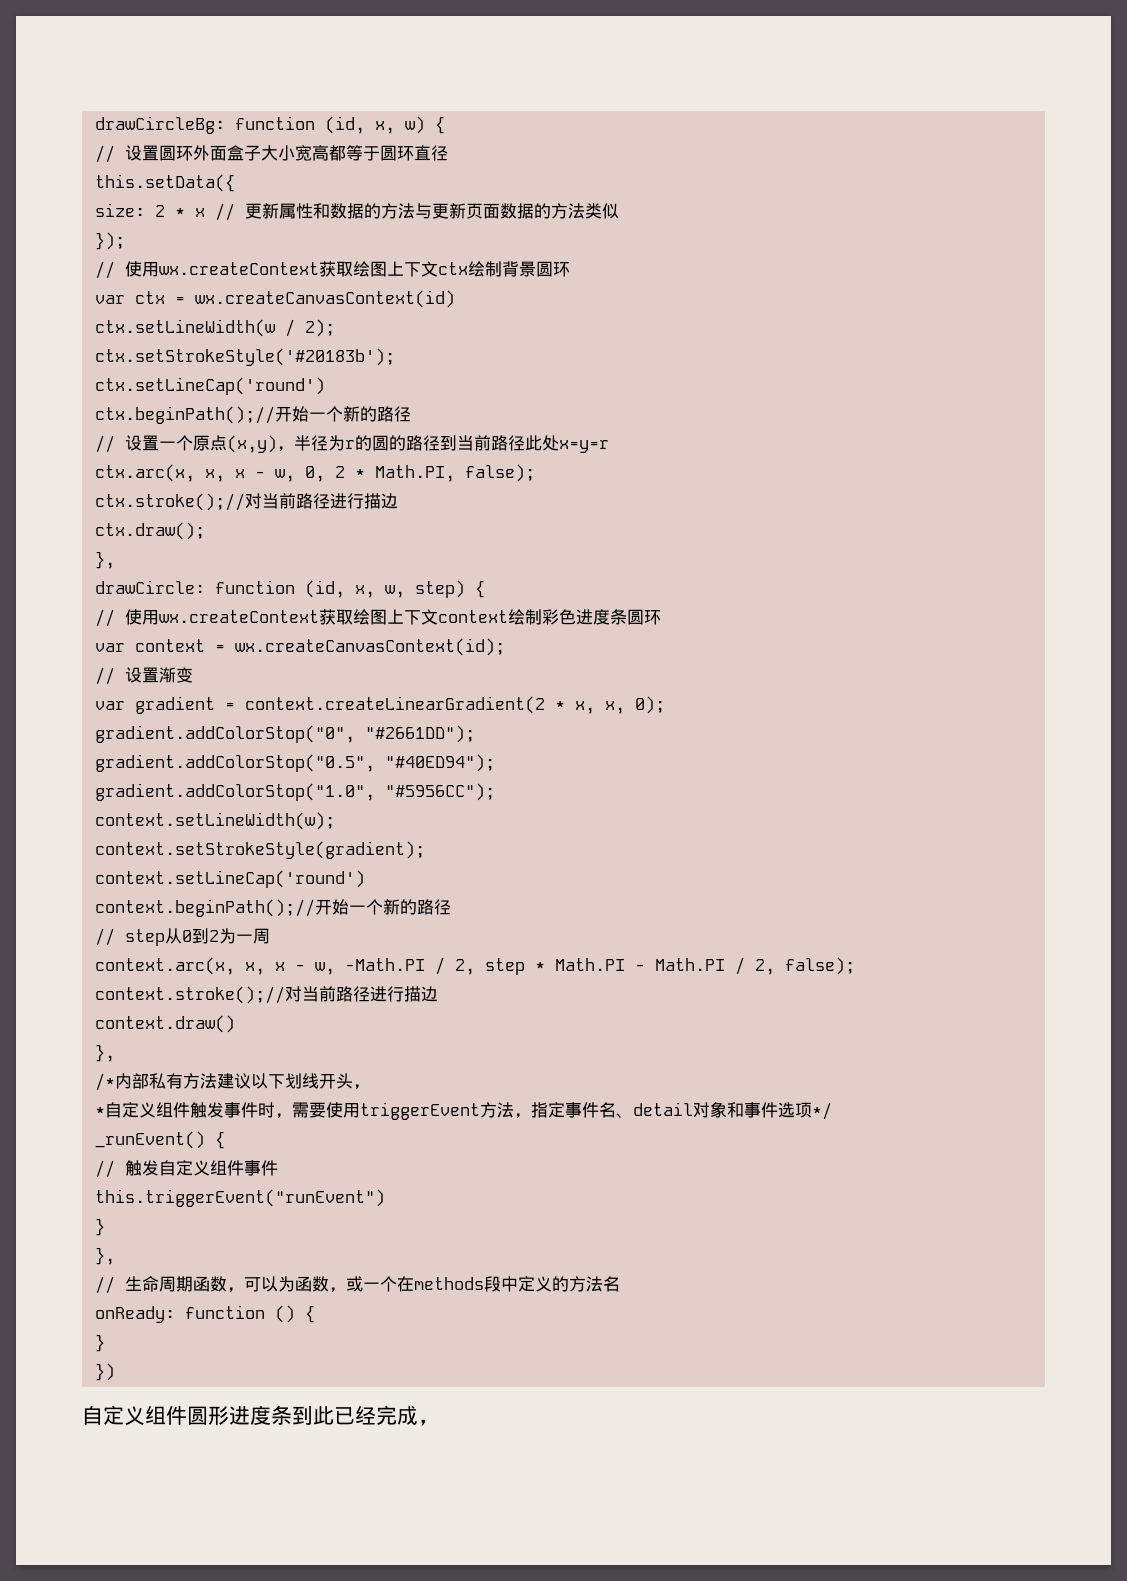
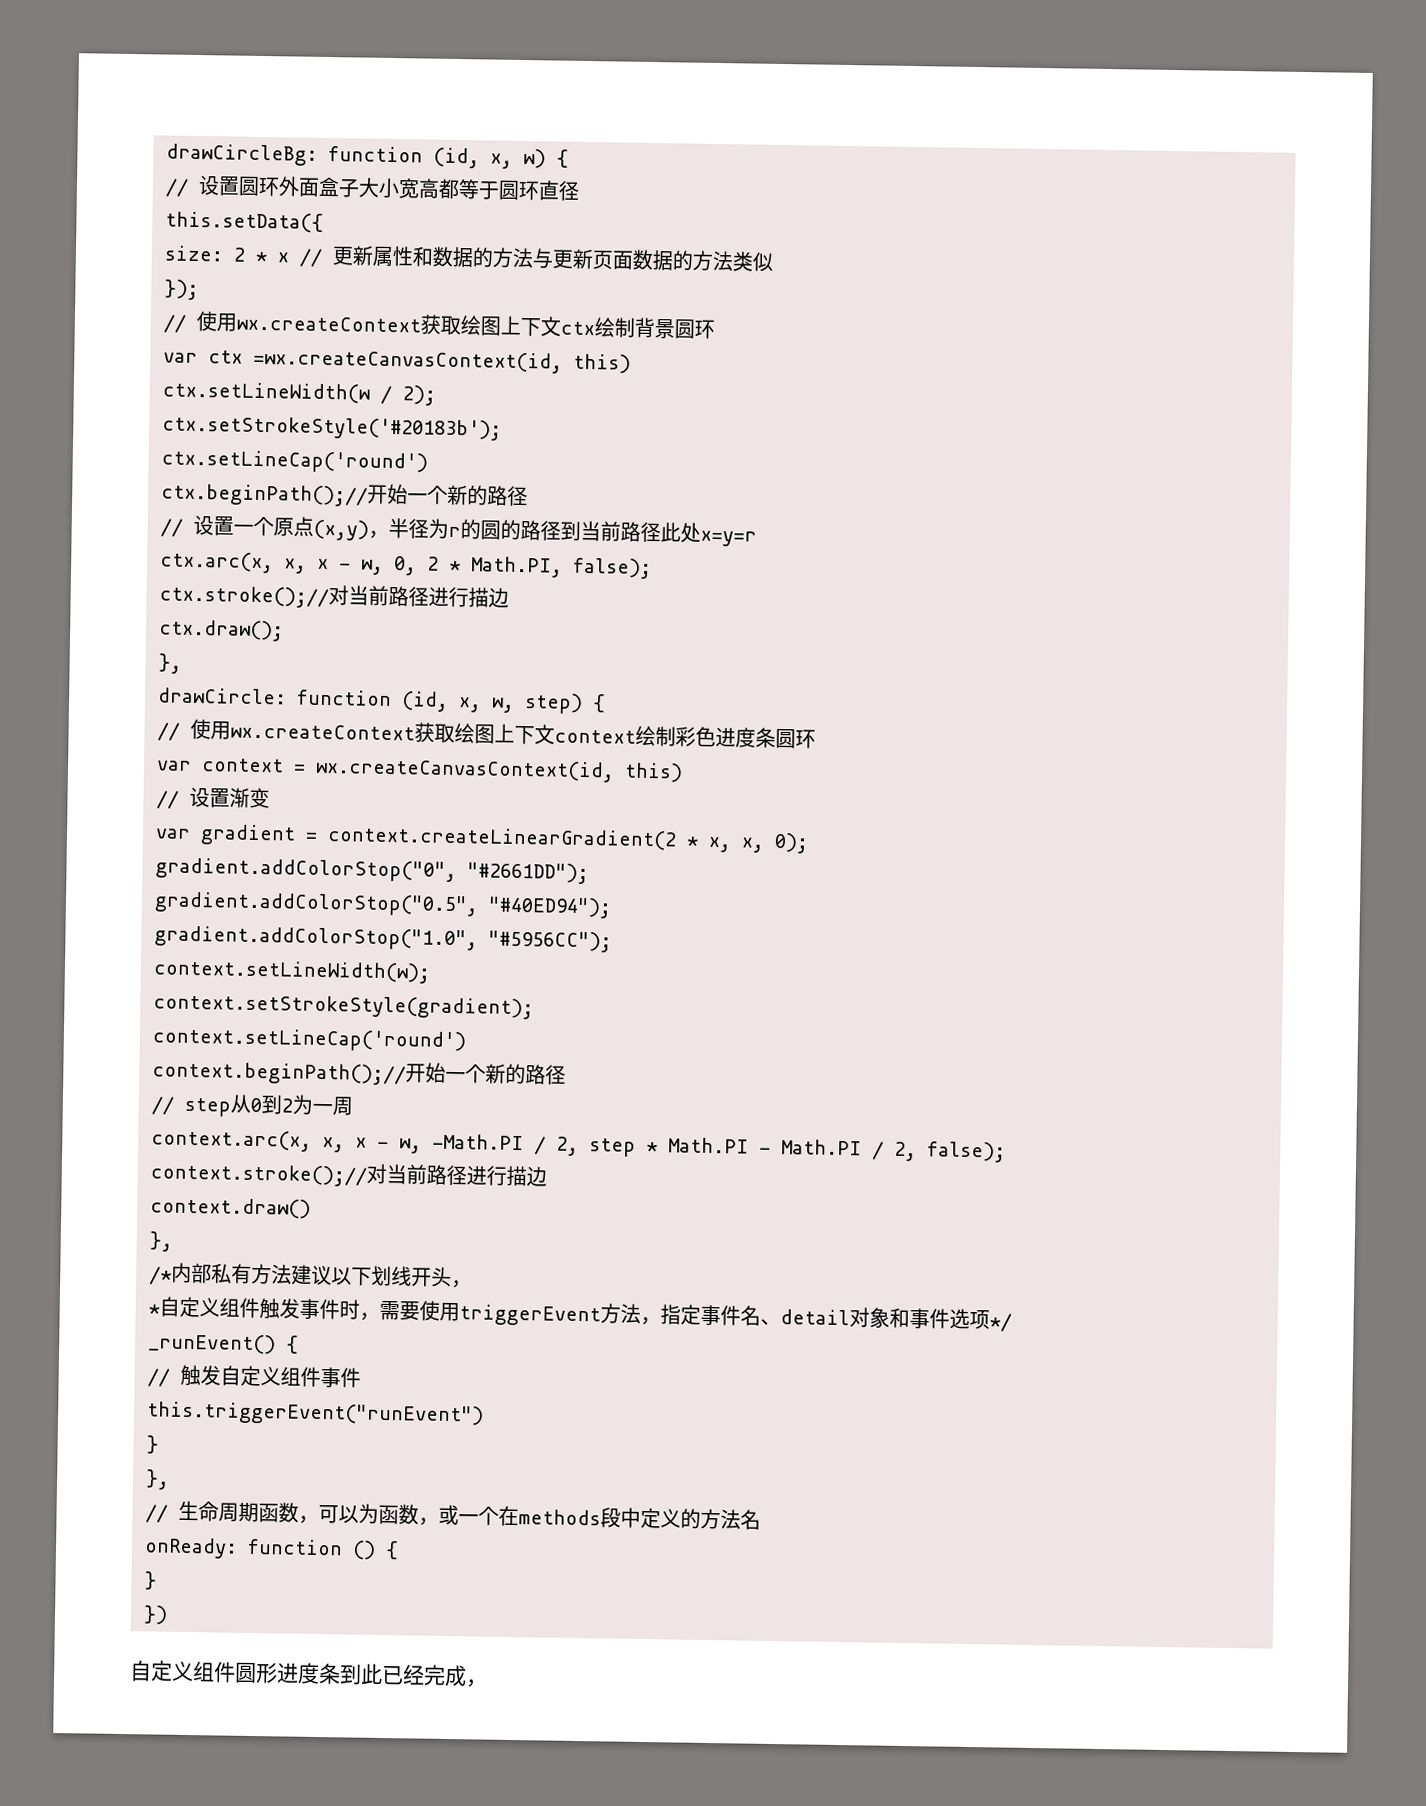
- var ctx = wx.createCanvasContext(id)
+ var ctx =wx.createCanvasContext(id, this)
- var context = wx.createCanvasContext(id);
+ var context = wx.createCanvasContext(id, this)

